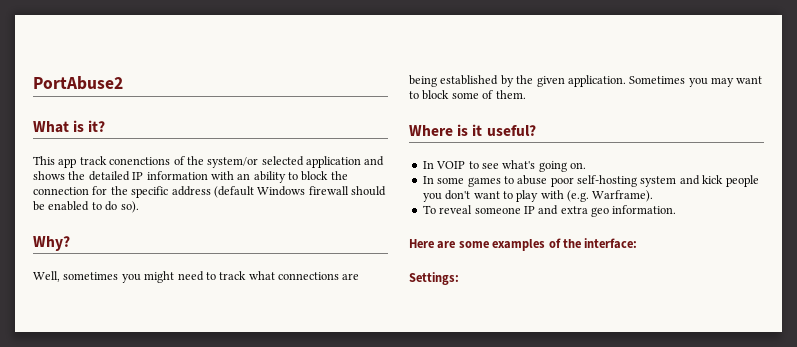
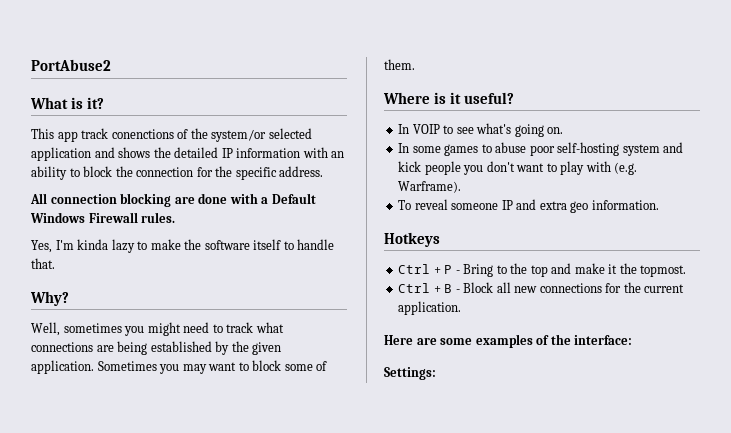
- This app track conenctions of the system/or selected application and shows the detailed IP information with an ability to block the connection for the specific address (default Windows firewall should be enabled to do so).
+ This app track conenctions of the system/or selected application and shows the detailed IP information with an ability to block the connection for the specific address.
+ All connection blocking are done with a Default Windows Firewall rules.
+ Yes, I'm kinda lazy to make the software itself to handle that.
+ Hotkeys
+ Ctrl + P - Bring to the top and make it the topmost.
+ Ctrl + B - Block all new connections for the current application.

